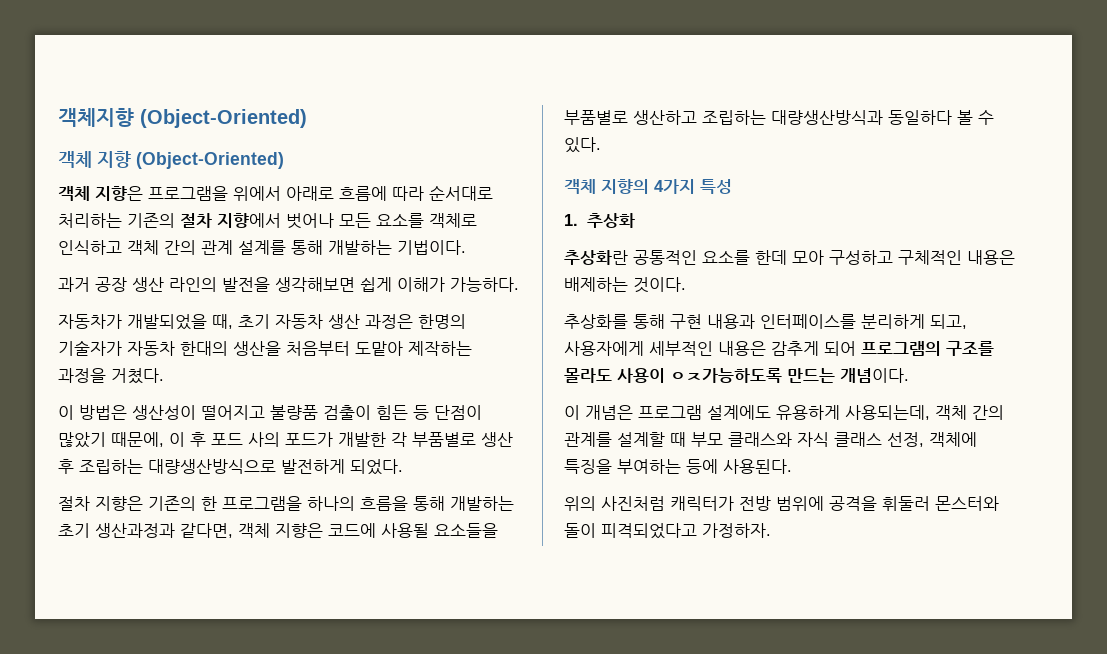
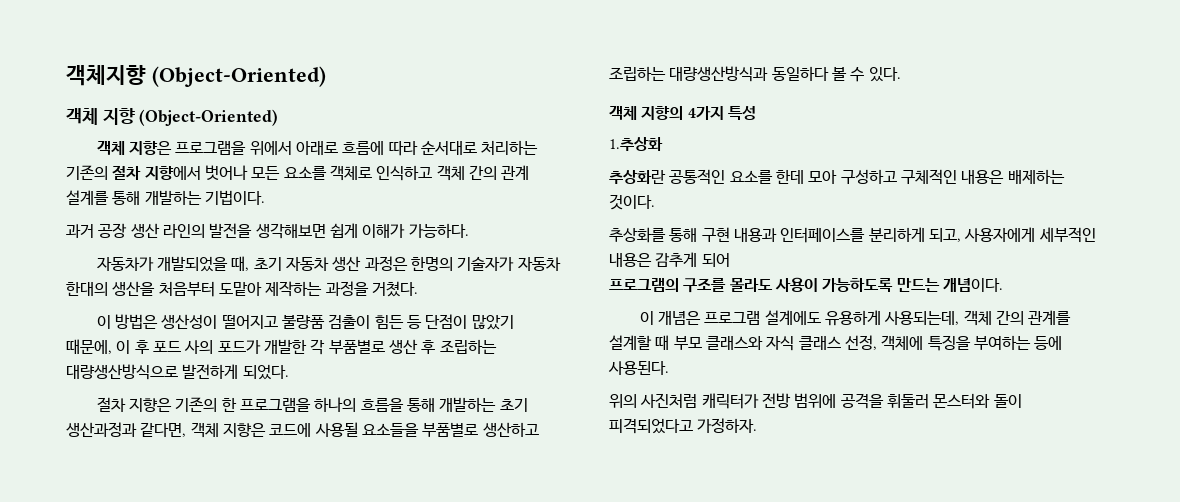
- 1. 추상화
+ 1.추상화
- 추상화를 통해 구현 내용과 인터페이스를 분리하게 되고, 사용자에게 세부적인 내용은 감추게 되어 프로그램의 구조를 몰라도 사용이 ㅇㅈ가능하도록 만드는 개념이다.
+ 추상화를 통해 구현 내용과 인터페이스를 분리하게 되고, 사용자에게 세부적인 내용은 감추게 되어
+ 프로그램의 구조를 몰라도 사용이 가능하도록 만드는 개념이다.

